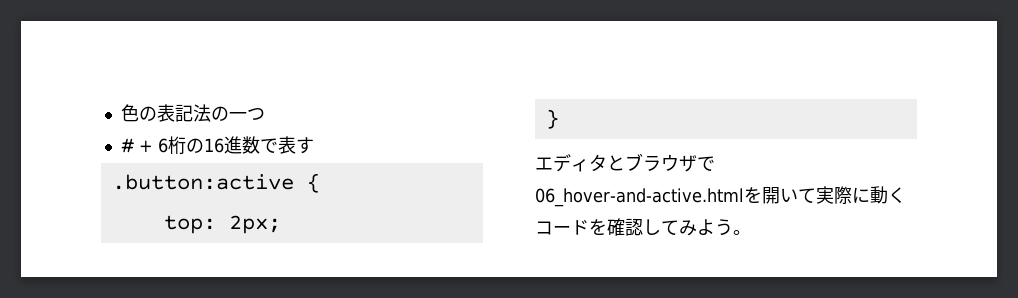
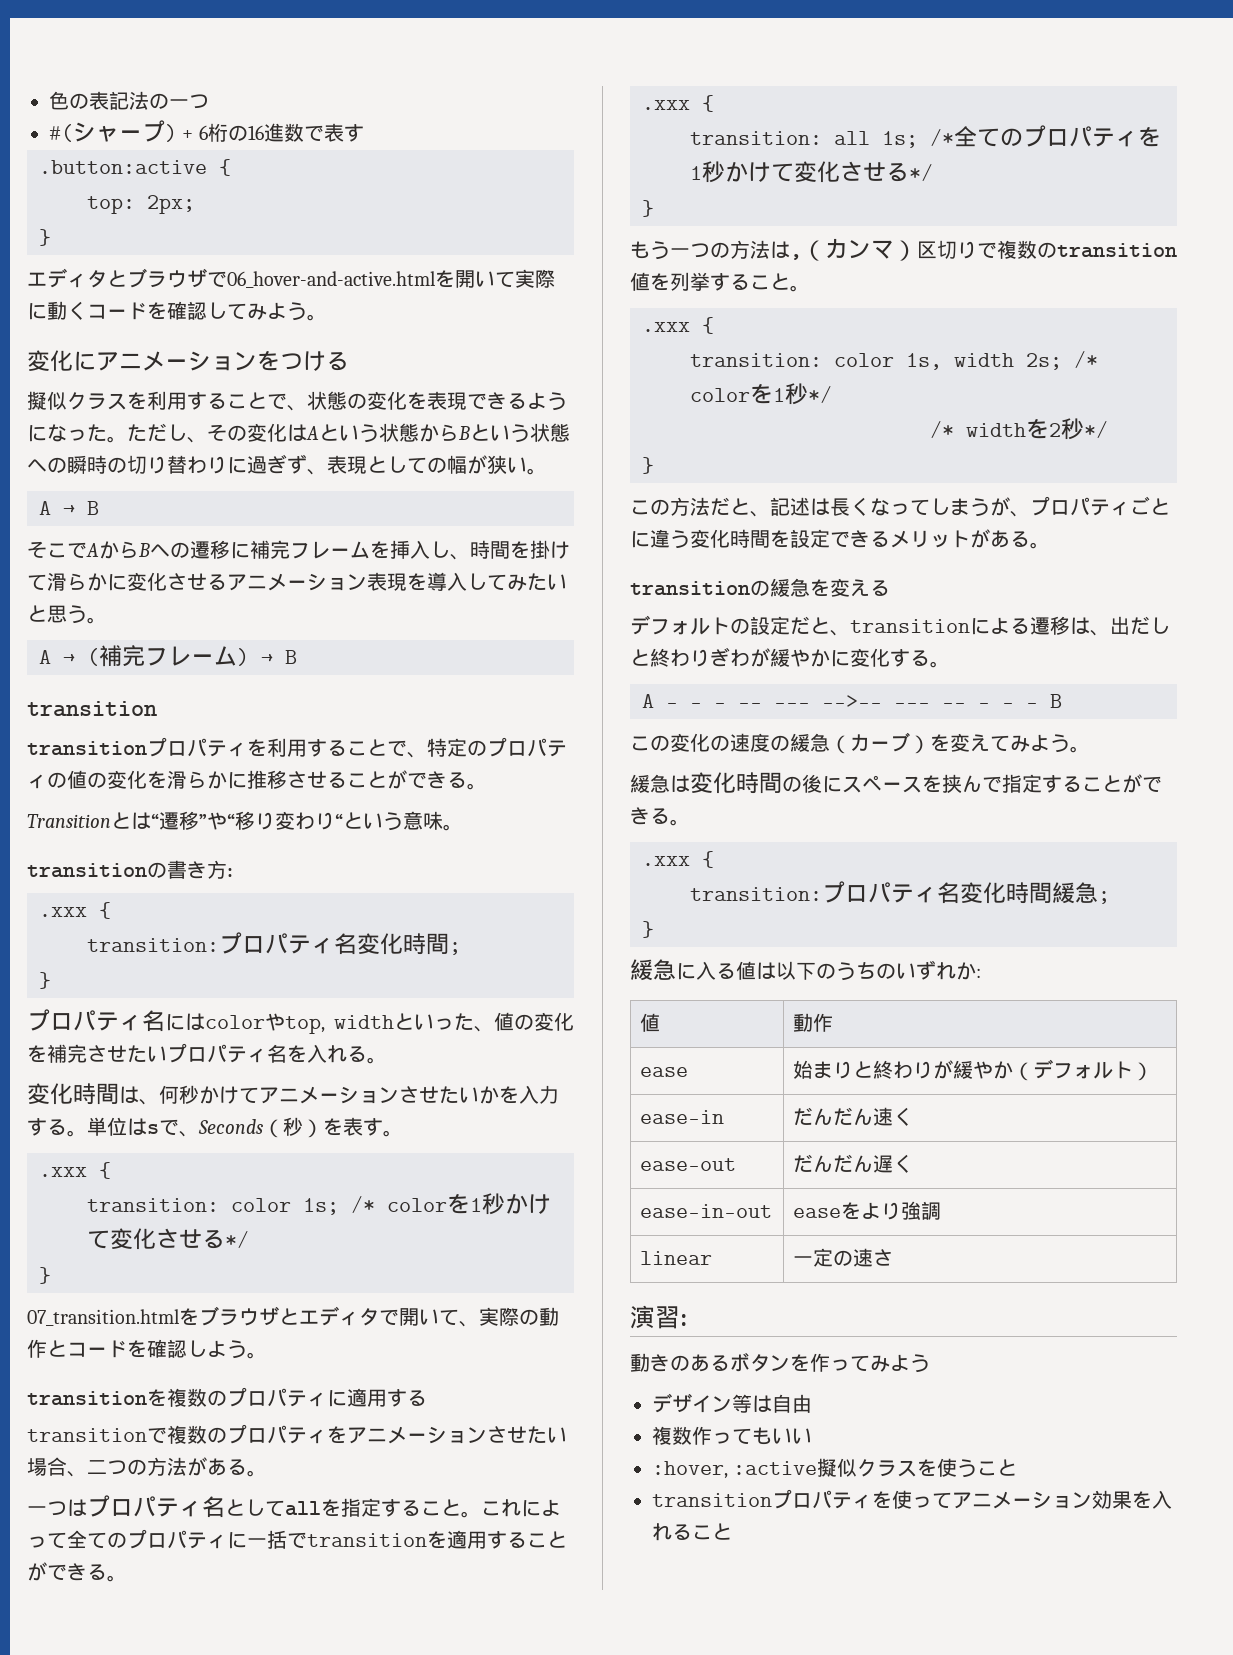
- # + 6桁の16進数で表す
+ #(シャープ) + 6桁の16進数で表す
+ 変化にアニメーションをつける
+ 擬似クラスを利用することで、状態の変化を表現できるようになった。ただし、その変化はAという状態からBという状態への瞬時の切り替わりに過ぎず、表現としての幅が狭い。
+ A → B
+ そこでAからBへの遷移に補完フレームを挿入し、時間を掛けて滑らかに変化させるアニメーション表現を導入してみたいと思う。
+ A → (補完フレーム) → B
+ transition
+ transitionプロパティを利用することで、特定のプロパティの値の変化を滑らかに推移させることができる。
+ Transitionとは“遷移”や“移り変わり“という意味。
+ transitionの書き方:
+ .xxx {
+ transition:プロパティ名変化時間;
+ }
+ プロパティ名にはcolorやtop, widthといった、値の変化を補完させたいプロパティ名を入れる。
+ 変化時間は、何秒かけてアニメーションさせたいかを入力する。単位はsで、Seconds（秒）を表す。
+ .xxx {
+ transition: color 1s; /* colorを1秒かけて変化させる*/
+ }
+ 07_transition.htmlをブラウザとエディタで開いて、実際の動作とコードを確認しよう。
+ transitionを複数のプロパティに適用する
+ transitionで複数のプロパティをアニメーションさせたい場合、二つの方法がある。
+ 一つはプロパティ名としてallを指定すること。これによって全てのプロパティに一括でtransitionを適用することができる。
+ .xxx {
+ transition: all 1s; /*全てのプロパティを1秒かけて変化させる*/
+ }
+ もう一つの方法は,（カンマ）区切りで複数のtransition値を列挙すること。
+ .xxx {
+ transition: color 1s, width 2s; /* colorを1秒*/
+ /* widthを2秒*/
+ }
+ この方法だと、記述は長くなってしまうが、プロパティごとに違う変化時間を設定できるメリットがある。
+ transitionの緩急を変える
+ デフォルトの設定だと、transitionによる遷移は、出だしと終わりぎわが緩やかに変化する。
+ A - - - -- --- -->-- --- -- - - - B
+ この変化の速度の緩急（カーブ）を変えてみよう。
+ 緩急は変化時間の後にスペースを挟んで指定することができる。
+ .xxx {
+ transition:プロパティ名変化時間緩急;
+ }
+ 緩急に入る値は以下のうちのいずれか:
+ 値 | 動作
+ ease | 始まりと終わりが緩やか（デフォルト）
+ ease-in | だんだん速く
+ ease-out | だんだん遅く
+ ease-in-out | easeをより強調
+ linear | 一定の速さ
+ 演習:
+ 動きのあるボタンを作ってみよう
+ デザイン等は自由
+ 複数作ってもいい
+ :hover, :active擬似クラスを使うこと
+ transitionプロパティを使ってアニメーション効果を入れること

